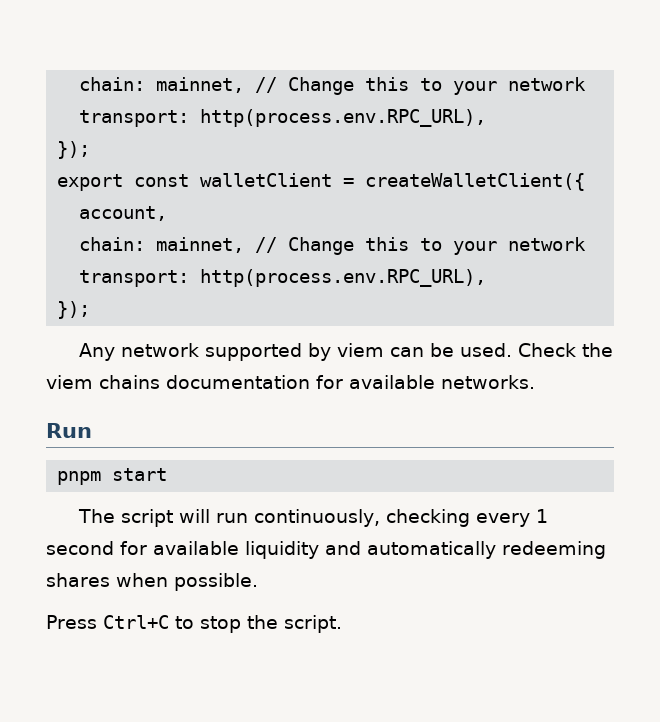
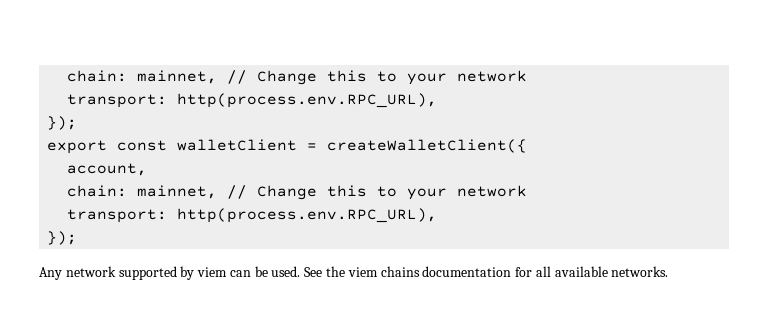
- Check the viem chains documentation for available networks.
+ See the viem chains documentation for all available networks.
- Run
- pnpm start
- The script will run continuously, checking every 1 second for available liquidity and automatically redeeming shares when possible.
- Press Ctrl+C to stop the script.

